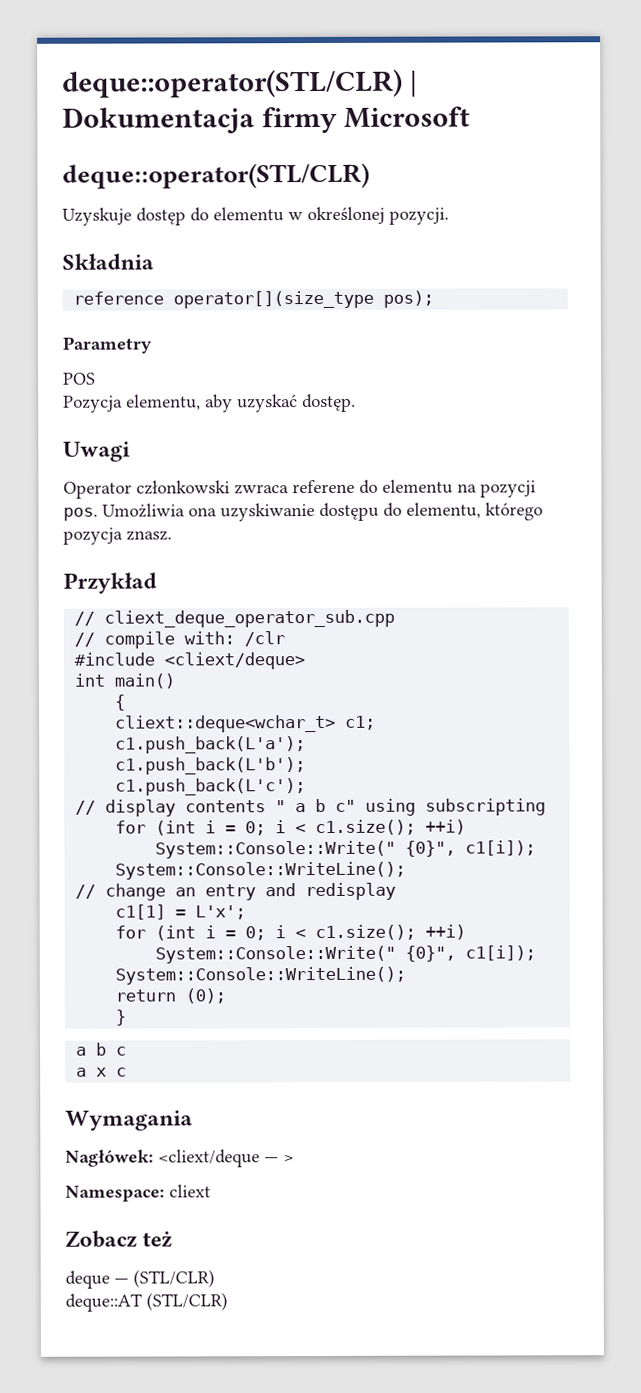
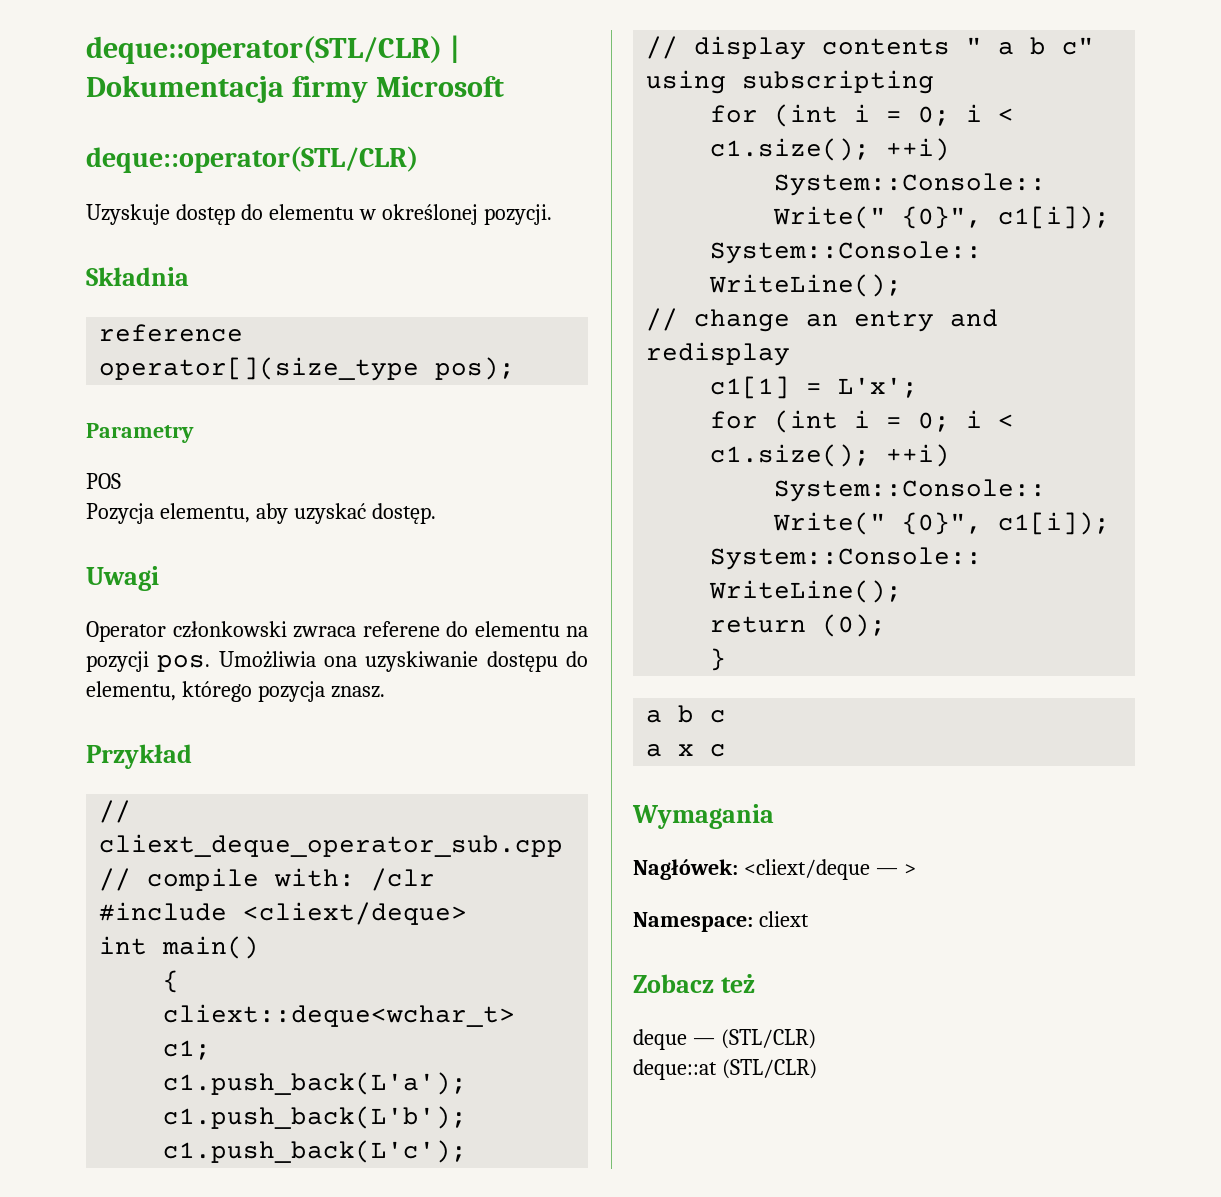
- deque::AT (STL/CLR)
+ deque::at (STL/CLR)

